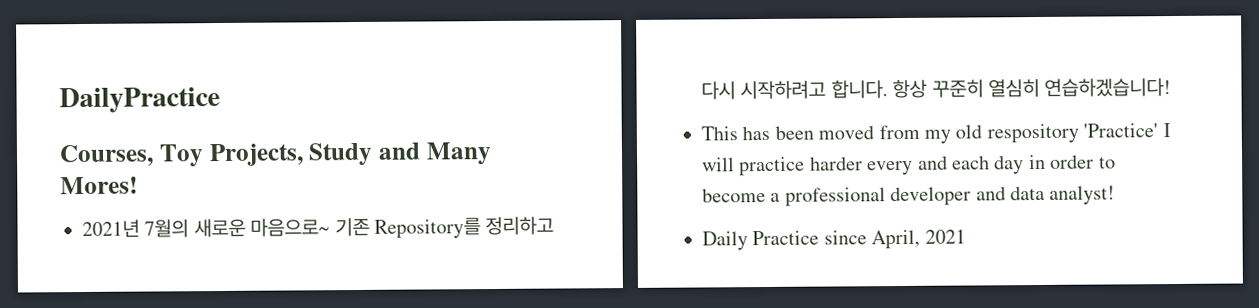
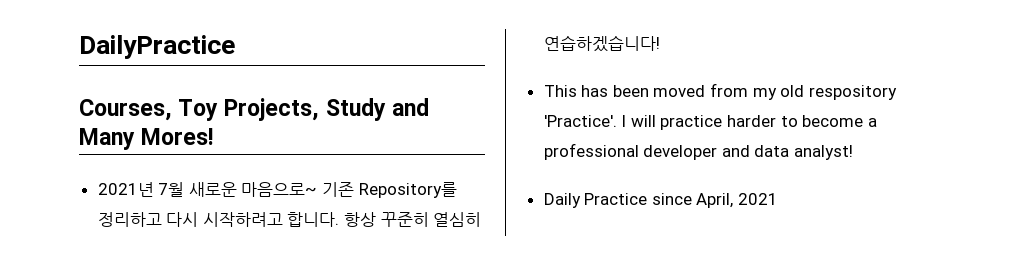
- 2021년 7월의 새로운 마음으로~ 기존 Repository를 정리하고 다시 시작하려고 합니다.
+ 2021년 7월 새로운 마음으로~ 기존 Repository를 정리하고 다시 시작하려고 합니다.
- This has been moved from my old respository 'Practice' I will practice harder every and each day in order to become a professional developer and data analyst!
+ This has been moved from my old respository 'Practice'. I will practice harder to become a professional developer and data analyst!

